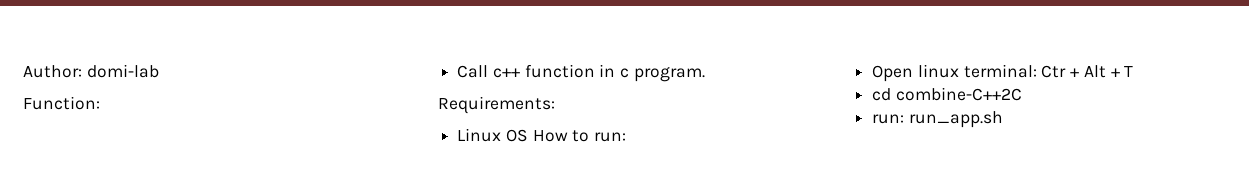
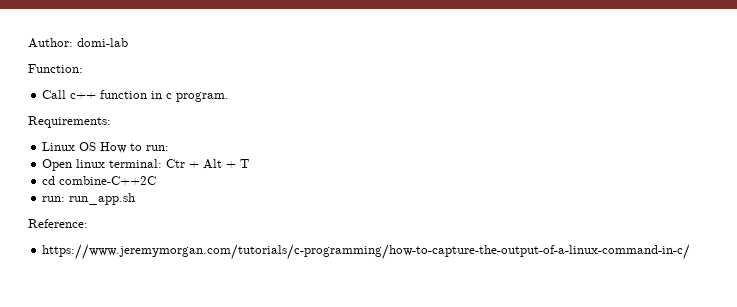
+ Reference:
+ https://www.jeremymorgan.com/tutorials/c-programming/how-to-capture-the-output-of-a-linux-command-in-c/

